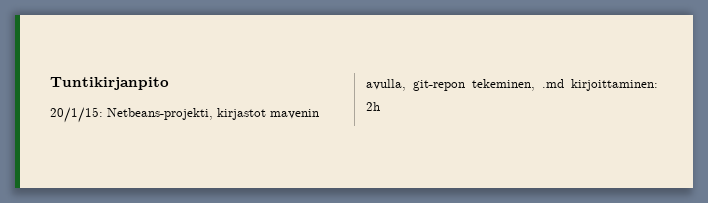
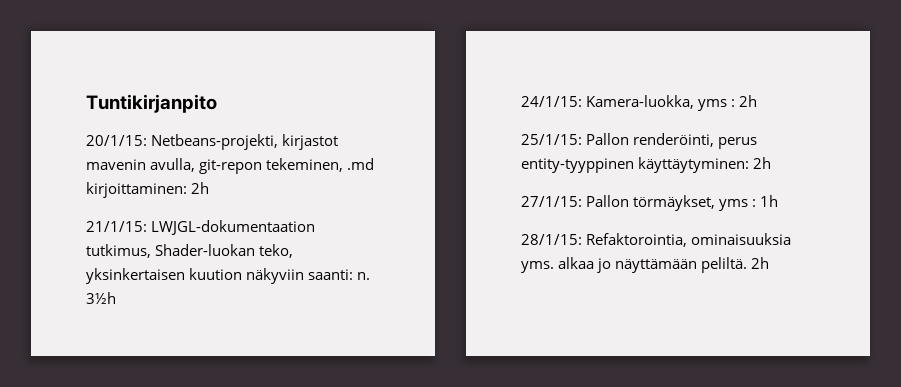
+ 21/1/15: LWJGL-dokumentaation tutkimus, Shader-luokan teko, yksinkertaisen kuution näkyviin saanti: n. 3½h
+ 24/1/15: Kamera-luokka, yms : 2h
+ 25/1/15: Pallon renderöinti, perus entity-tyyppinen käyttäytyminen: 2h
+ 27/1/15: Pallon törmäykset, yms : 1h
+ 28/1/15: Refaktorointia, ominaisuuksia yms. alkaa jo näyttämään peliltä. 2h

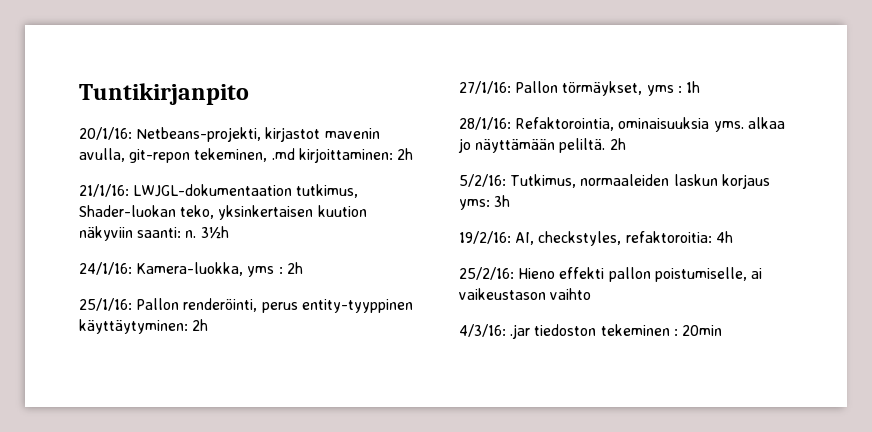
- 20/1/15: Netbeans-projekti, kirjastot mavenin avulla, git-repon tekeminen, .md kirjoittaminen: 2h
+ 20/1/16: Netbeans-projekti, kirjastot mavenin avulla, git-repon tekeminen, .md kirjoittaminen: 2h
- 21/1/15: LWJGL-dokumentaation tutkimus, Shader-luokan teko, yksinkertaisen kuution näkyviin saanti: n.
+ 21/1/16: LWJGL-dokumentaation tutkimus, Shader-luokan teko, yksinkertaisen kuution näkyviin saanti: n.
- 24/1/15: Kamera-luokka, yms : 2h
+ 24/1/16: Kamera-luokka, yms : 2h
- 25/1/15: Pallon renderöinti, perus entity-tyyppinen käyttäytyminen: 2h
+ 25/1/16: Pallon renderöinti, perus entity-tyyppinen käyttäytyminen: 2h
- 27/1/15: Pallon törmäykset, yms : 1h
+ 27/1/16: Pallon törmäykset, yms : 1h
- 28/1/15: Refaktorointia, ominaisuuksia yms. alkaa jo näyttämään peliltä.
+ 28/1/16: Refaktorointia, ominaisuuksia yms. alkaa jo näyttämään peliltä.
+ 5/2/16: Tutkimus, normaaleiden laskun korjaus yms: 3h
+ 19/2/16: AI, checkstyles, refaktoroitia: 4h
+ 25/2/16: Hieno effekti pallon poistumiselle, ai vaikeustason vaihto
+ 4/3/16: .jar tiedoston tekeminen : 20min

